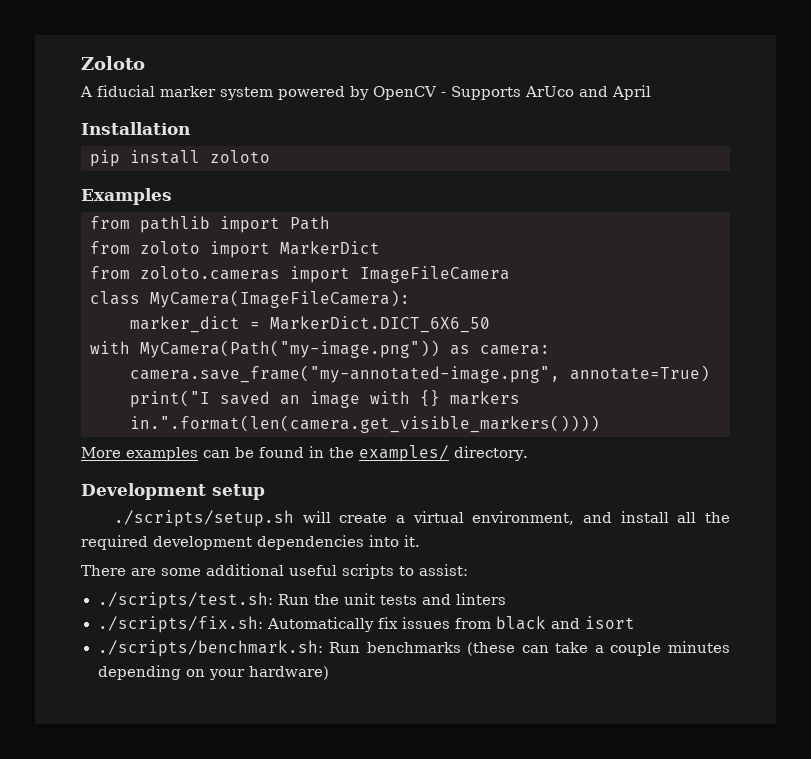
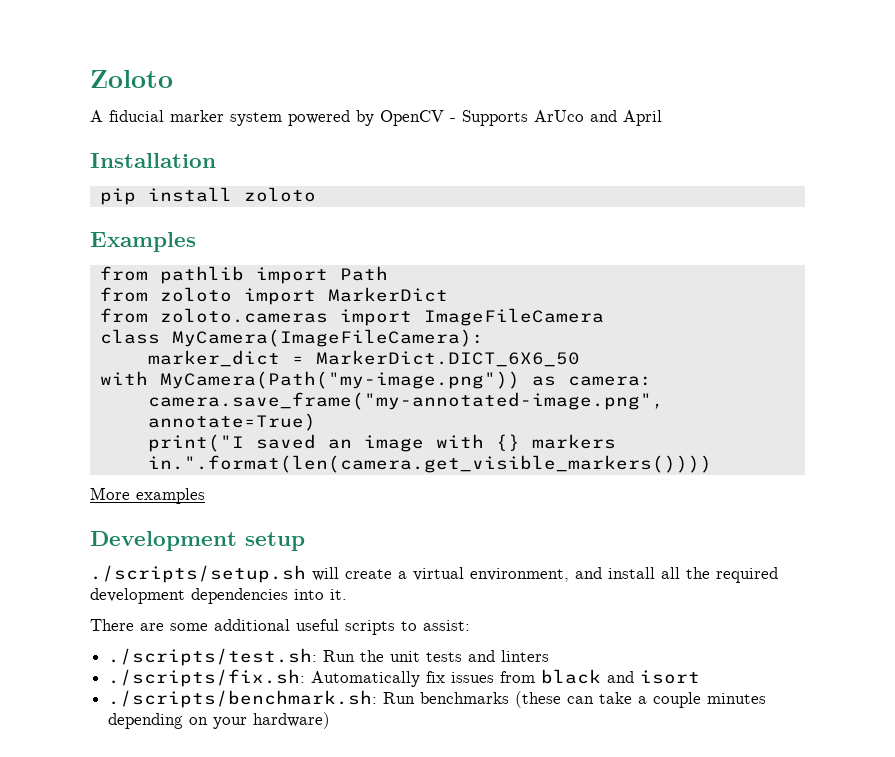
- More examples can be found in the examples/ directory.
+ More examples

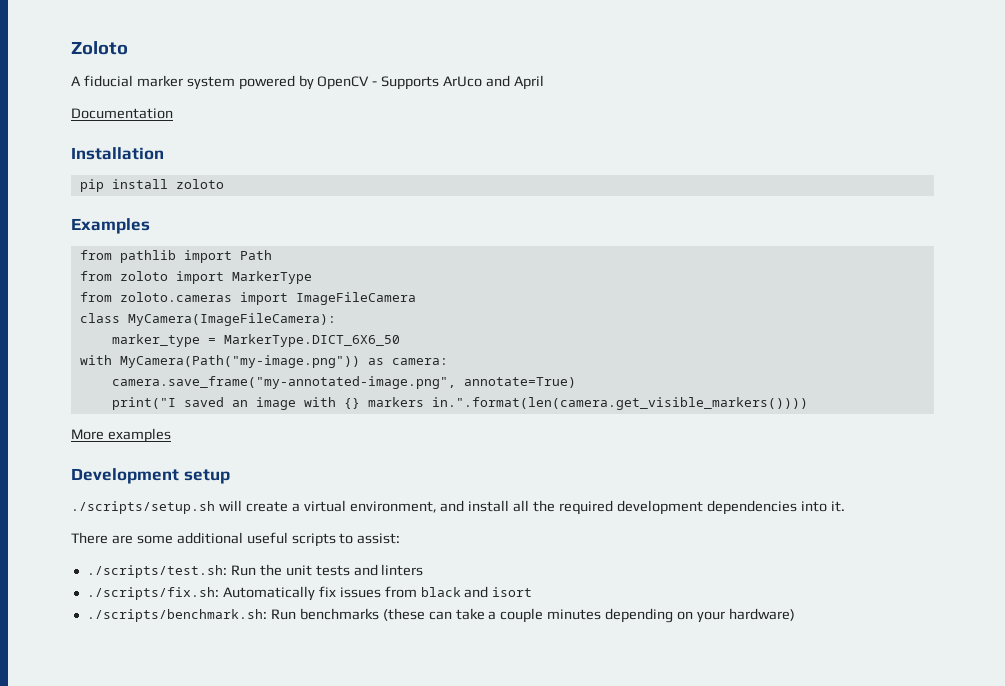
+ Documentation
- from zoloto import MarkerDict
+ from zoloto import MarkerType
- marker_dict = MarkerDict.DICT_6X6_50
+ marker_type = MarkerType.DICT_6X6_50

